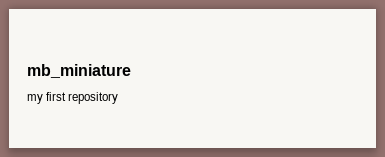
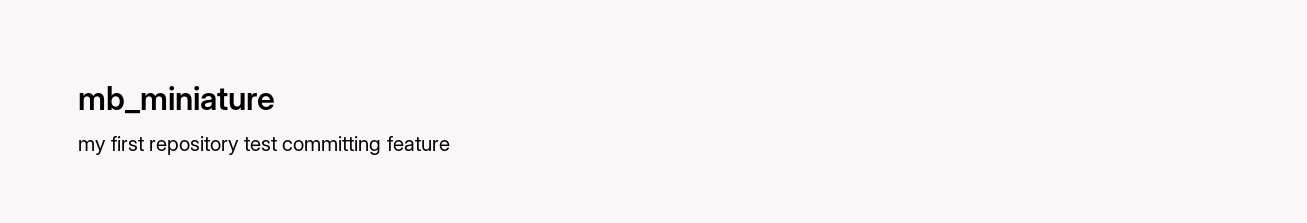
- my first repository
+ my first repository test committing feature

